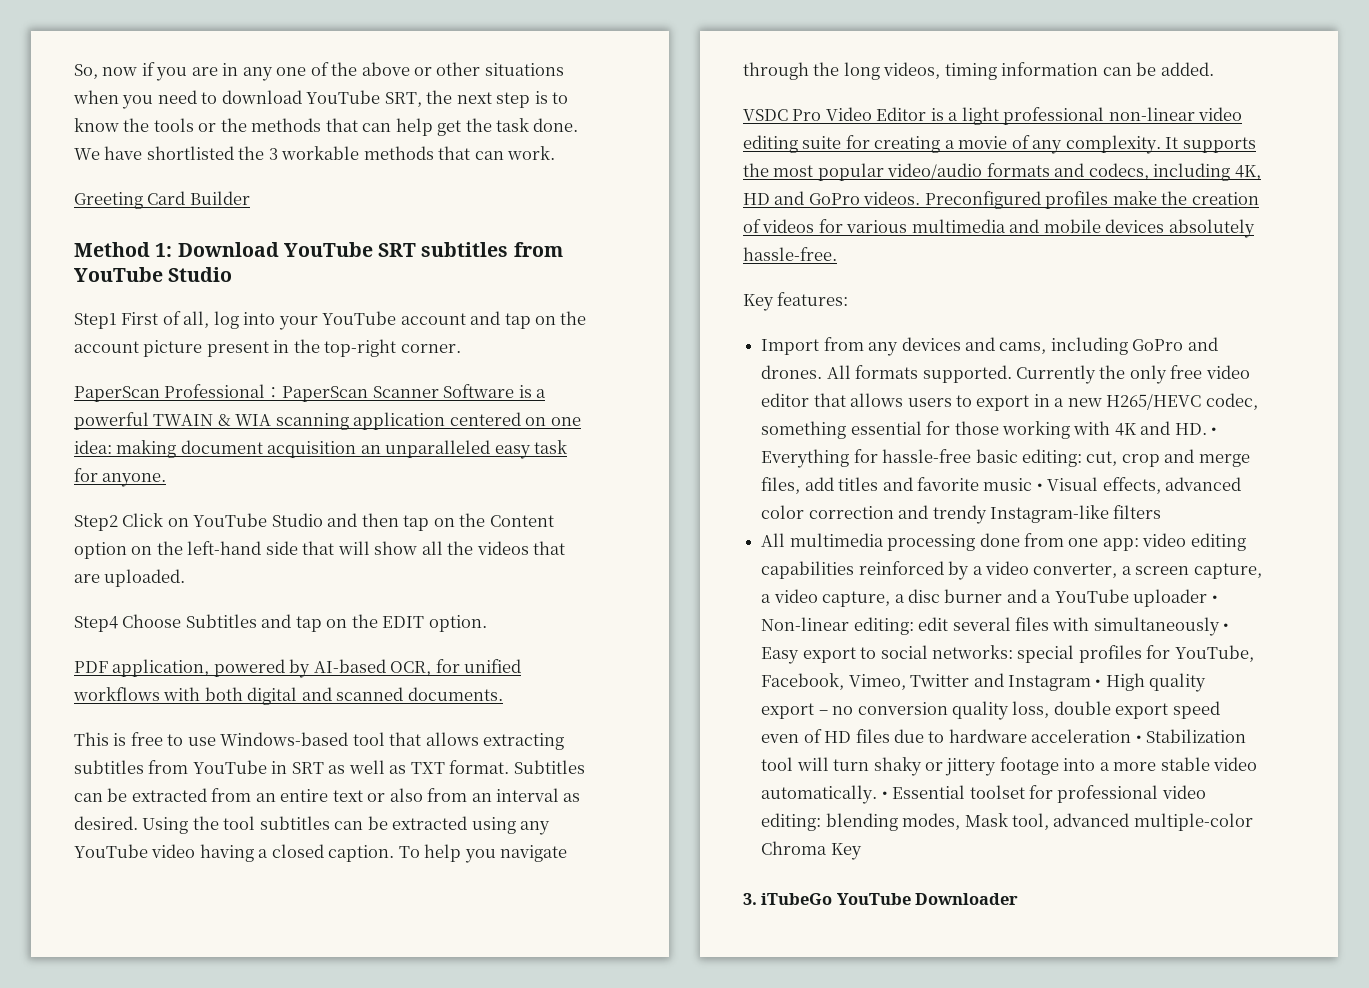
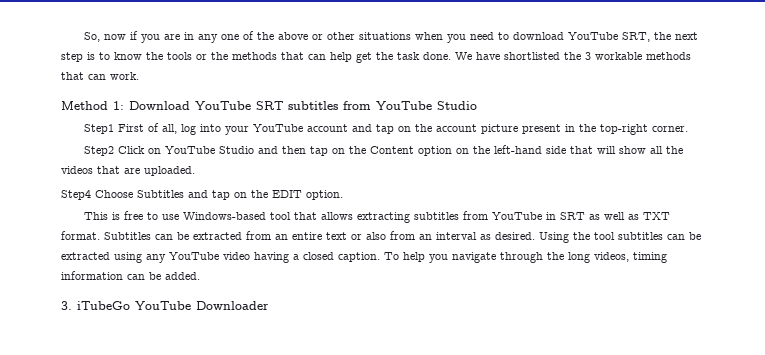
- Greeting Card Builder
- PaperScan Professional：PaperScan Scanner Software is a powerful TWAIN & WIA scanning application centered on one idea: making document acquisition an unparalleled easy task for anyone.
- PDF application, powered by AI-based OCR, for unified workflows with both digital and scanned documents.
- VSDC Pro Video Editor is a light professional non-linear video editing suite for creating a movie of any complexity. It supports the most popular video/audio formats and codecs, including 4K, HD and GoPro videos. Preconfigured profiles make the creation of videos for various multimedia and mobile devices absolutely hassle-free.
- Key features:
- Import from any devices and cams, including GoPro and drones. All formats supported. Сurrently the only free video editor that allows users to export in a new H265/HEVC codec, something essential for those working with 4K and HD. • Everything for hassle-free basic editing: cut, crop and merge files, add titles and favorite music • Visual effects, advanced color correction and trendy Instagram-like filters
- All multimedia processing done from one app: video editing capabilities reinforced by a video converter, a screen capture, a video capture, a disc burner and a YouTube uploader • Non-linear editing: edit several files with simultaneously • Easy export to social networks: special profiles for YouTube, Facebook, Vimeo, Twitter and Instagram • High quality export – no conversion quality loss, double export speed even of HD files due to hardware acceleration • Stabilization tool will turn shaky or jittery footage into a more stable video automatically. • Essential toolset for professional video editing: blending modes, Mask tool, advanced multiple-color Chroma Key

